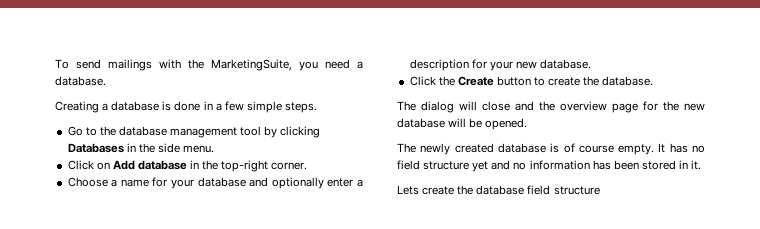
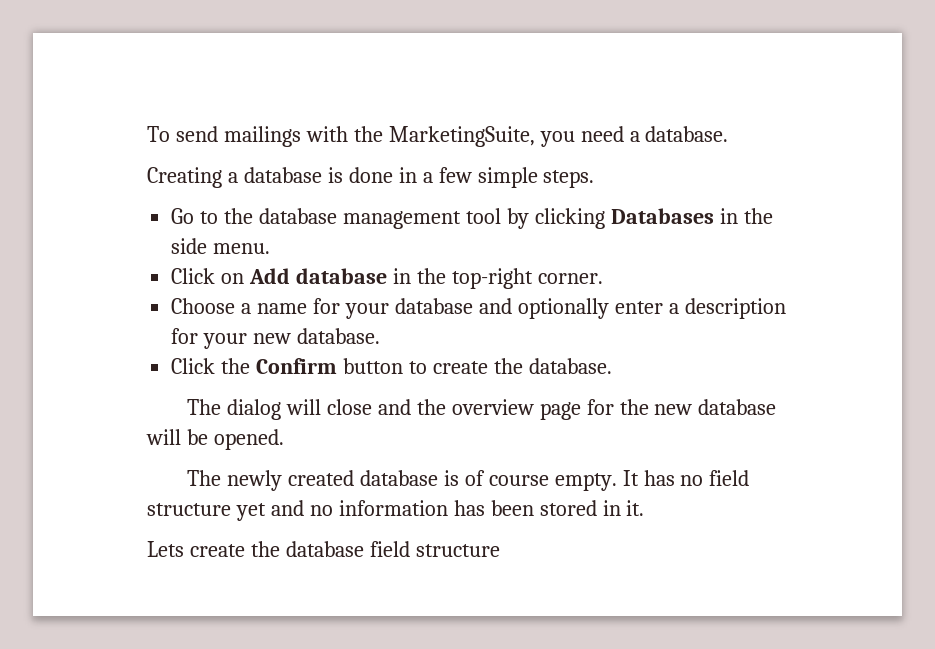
- Click the Create button to create the database.
+ Click the Confirm button to create the database.

